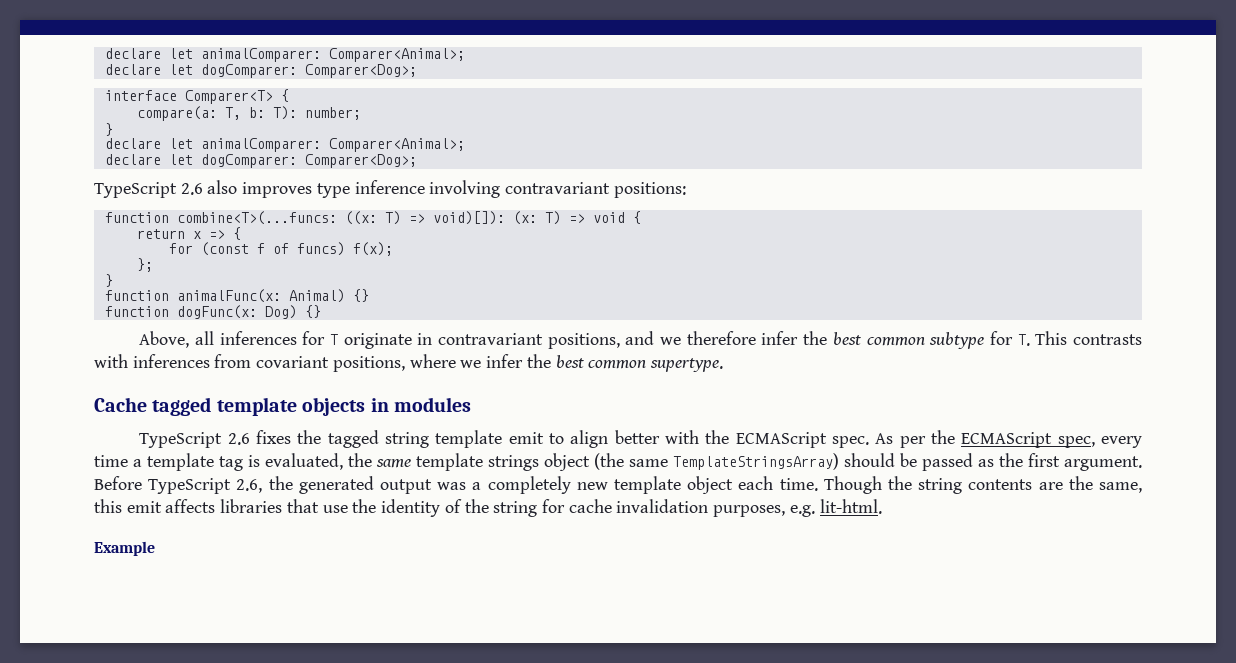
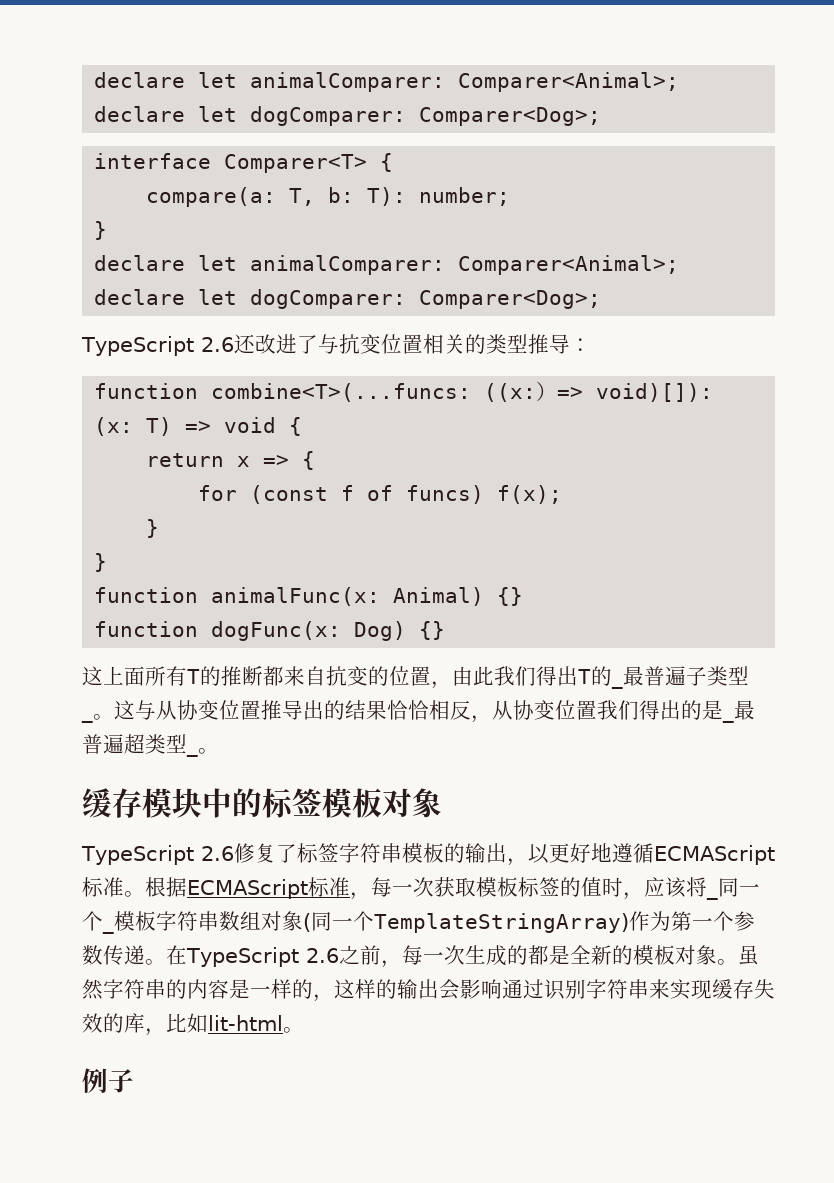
- TypeScript 2.6 also improves type inference involving contravariant positions:
+ TypeScript 2.6还改进了与抗变位置相关的类型推导：
- function combine<T>(...funcs: ((x: T) => void)[]): (x: T) => void {
+ function combine<T>(...funcs: ((x:）=> void)[]): (x: T) => void {
  for (const f of funcs) f(x);
- };
+ }
- Above, all inferences for T originate in contravariant positions, and we therefore infer the best common subtype for T. This contrasts with inferences from covariant positions, where we infer the best common supertype.
- Cache tagged template objects in modules
- TypeScript 2.6 fixes the tagged string template emit to align better with the ECMAScript spec. As per the ECMAScript spec, every time a template tag is evaluated, the same template strings object (the same TemplateStringsArray) should be passed as the first argument. Before TypeScript 2.6, the generated output was a completely new template object each time. Though the string contents are the same, this emit affects libraries that use the identity of the string for cache invalidation purposes, e.g. lit-html.
- Example
+ 这上面所有T的推断都来自抗变的位置，由此我们得出T的_最普遍子类型_。这与从协变位置推导出的结果恰恰相反，从协变位置我们得出的是_最普遍超类型_。
+ 缓存模块中的标签模板对象
+ TypeScript 2.6修复了标签字符串模板的输出，以更好地遵循ECMAScript标准。根据ECMAScript标准，每一次获取模板标签的值时，应该将_同一个_模板字符串数组对象(同一个TemplateStringArray)作为第一个参数传递。在TypeScript 2.6之前，每一次生成的都是全新的模板对象。虽然字符串的内容是一样的，这样的输出会影响通过识别字符串来实现缓存失效的库，比如lit-html。
+ 例子

